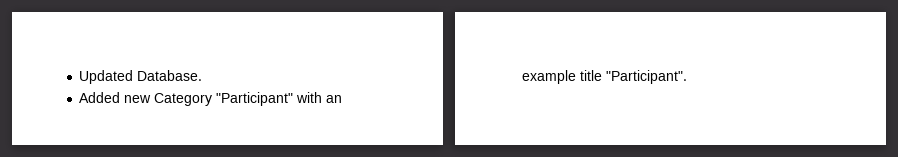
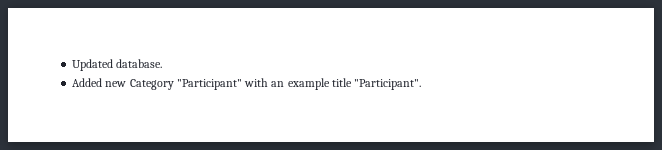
- Updated Database.
+ Updated database.

